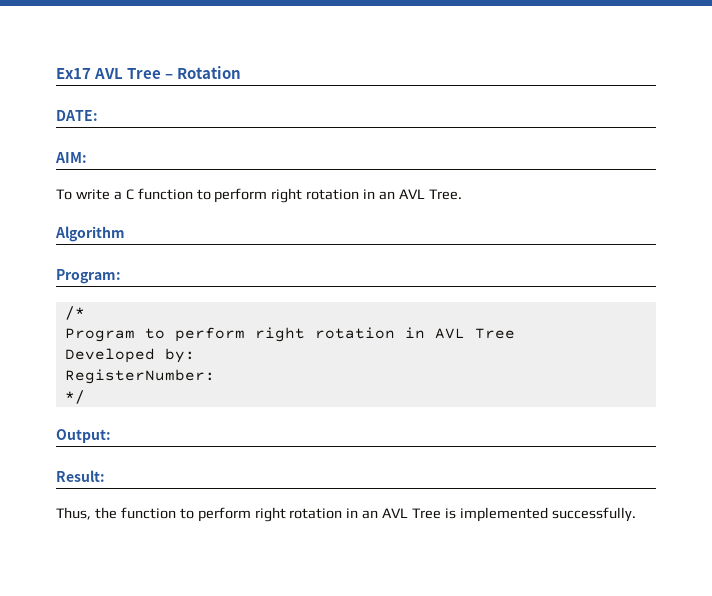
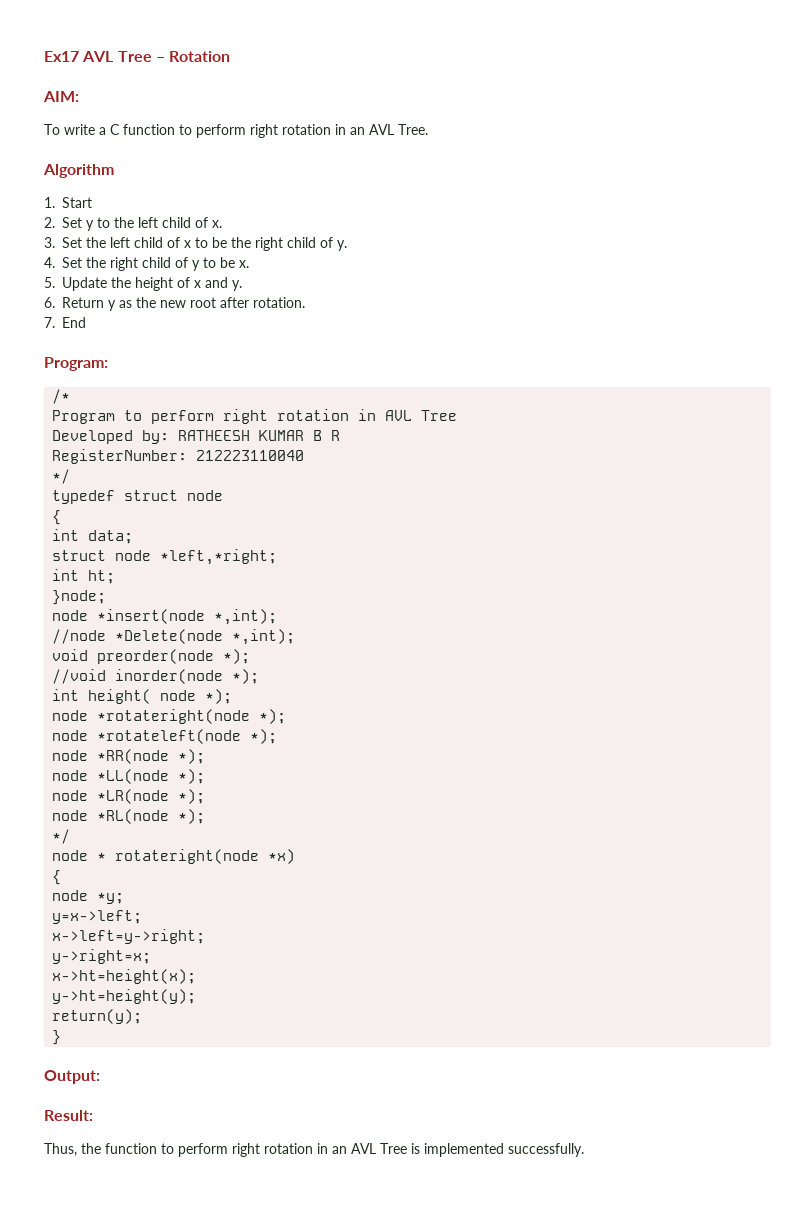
- DATE:
+ 1. Start
+ 2. Set y to the left child of x.
+ 3. Set the left child of x to be the right child of y.
+ 4. Set the right child of y to be x.
+ 5. Update the height of x and y.
+ 6. Return y as the new root after rotation.
+ 7. End
- Developed by:
+ Developed by: RATHEESH KUMAR B R
- RegisterNumber:
+ RegisterNumber: 212223110040
  */
+ typedef struct node
+ {
+ int data;
+ struct node *left,*right;
+ int ht;
+ }node;
+ node *insert(node *,int);
+ //node *Delete(node *,int);
+ void preorder(node *);
+ //void inorder(node *);
+ int height( node *);
+ node *rotateright(node *);
+ node *rotateleft(node *);
+ node *RR(node *);
+ node *LL(node *);
+ node *LR(node *);
+ node *RL(node *);
+ */
+ node * rotateright(node *x)
+ {
+ node *y;
+ y=x->left;
+ x->left=y->right;
+ y->right=x;
+ x->ht=height(x);
+ y->ht=height(y);
+ return(y);
+ }

